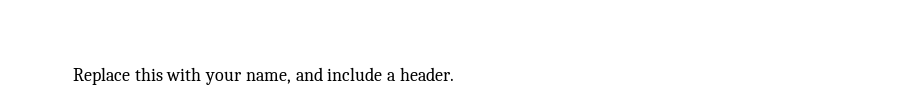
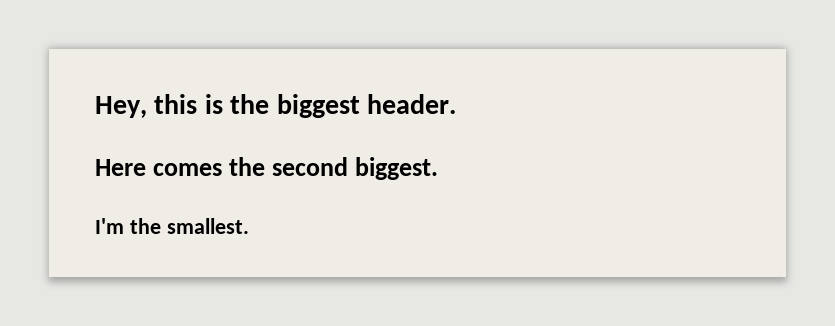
- Replace this with your name, and include a header.
+ Hey, this is the biggest header.
+ Here comes the second biggest.
+ I'm the smallest.

